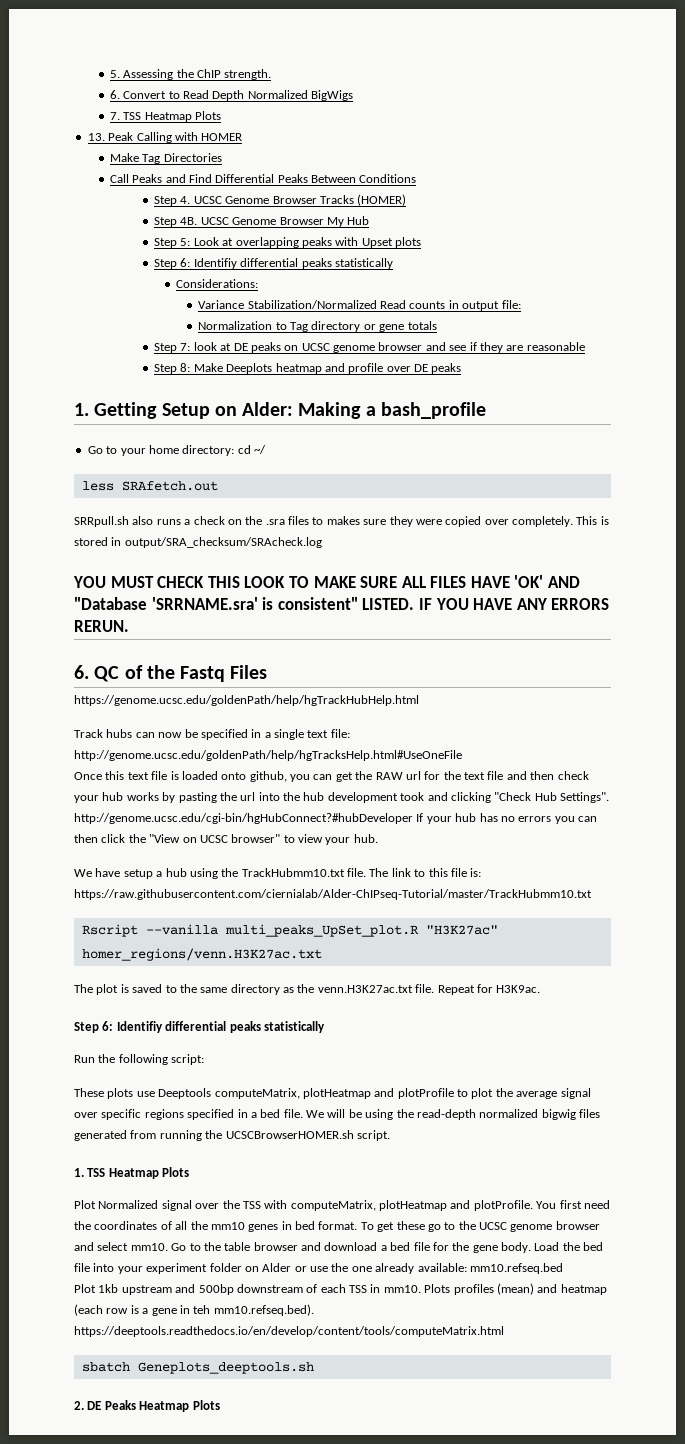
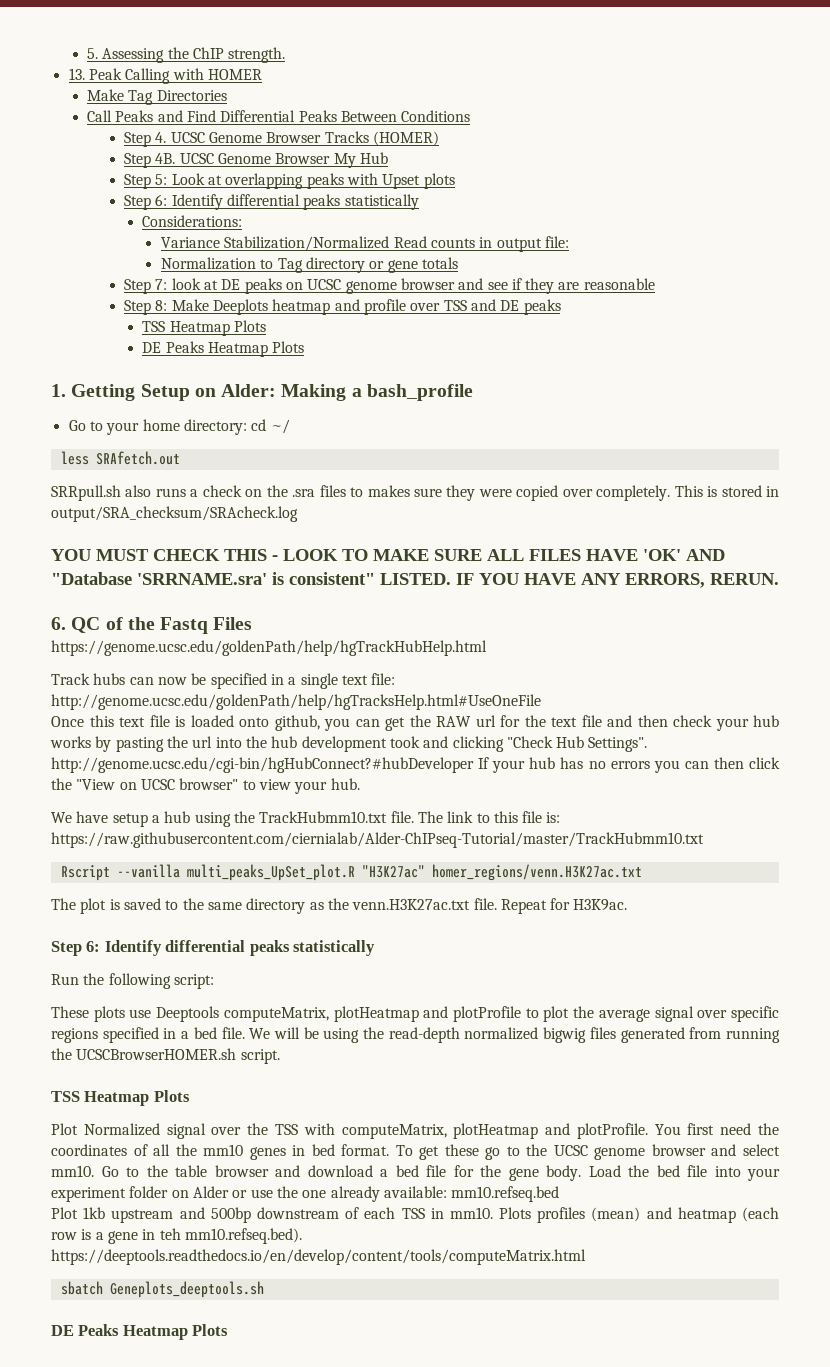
- 6. Convert to Read Depth Normalized BigWigs
- 7. TSS Heatmap Plots
  Step 5: Look at overlapping peaks with Upset plots
- Step 6: Identifiy differential peaks statistically
+ Step 6: Identify differential peaks statistically
- Step 8: Make Deeplots heatmap and profile over DE peaks
+ Step 8: Make Deeplots heatmap and profile over TSS and DE peaks
+ TSS Heatmap Plots
+ DE Peaks Heatmap Plots
- YOU MUST CHECK THIS LOOK TO MAKE SURE ALL FILES HAVE 'OK' AND "Database 'SRRNAME.sra' is consistent" LISTED.
+ YOU MUST CHECK THIS - LOOK TO MAKE SURE ALL FILES HAVE 'OK' AND "Database 'SRRNAME.sra' is consistent" LISTED.
- IF YOU HAVE ANY ERRORS RERUN.
+ IF YOU HAVE ANY ERRORS, RERUN.
  Repeat for H3K9ac.
- Step 6: Identifiy differential peaks statistically
+ Step 6: Identify differential peaks statistically
  We will be using the read-depth normalized bigwig files generated from running the UCSCBrowserHOMER.sh script.
- 1. TSS Heatmap Plots
+ TSS Heatmap Plots
  sbatch Geneplots_deeptools.sh
- 2. DE Peaks Heatmap Plots
+ DE Peaks Heatmap Plots

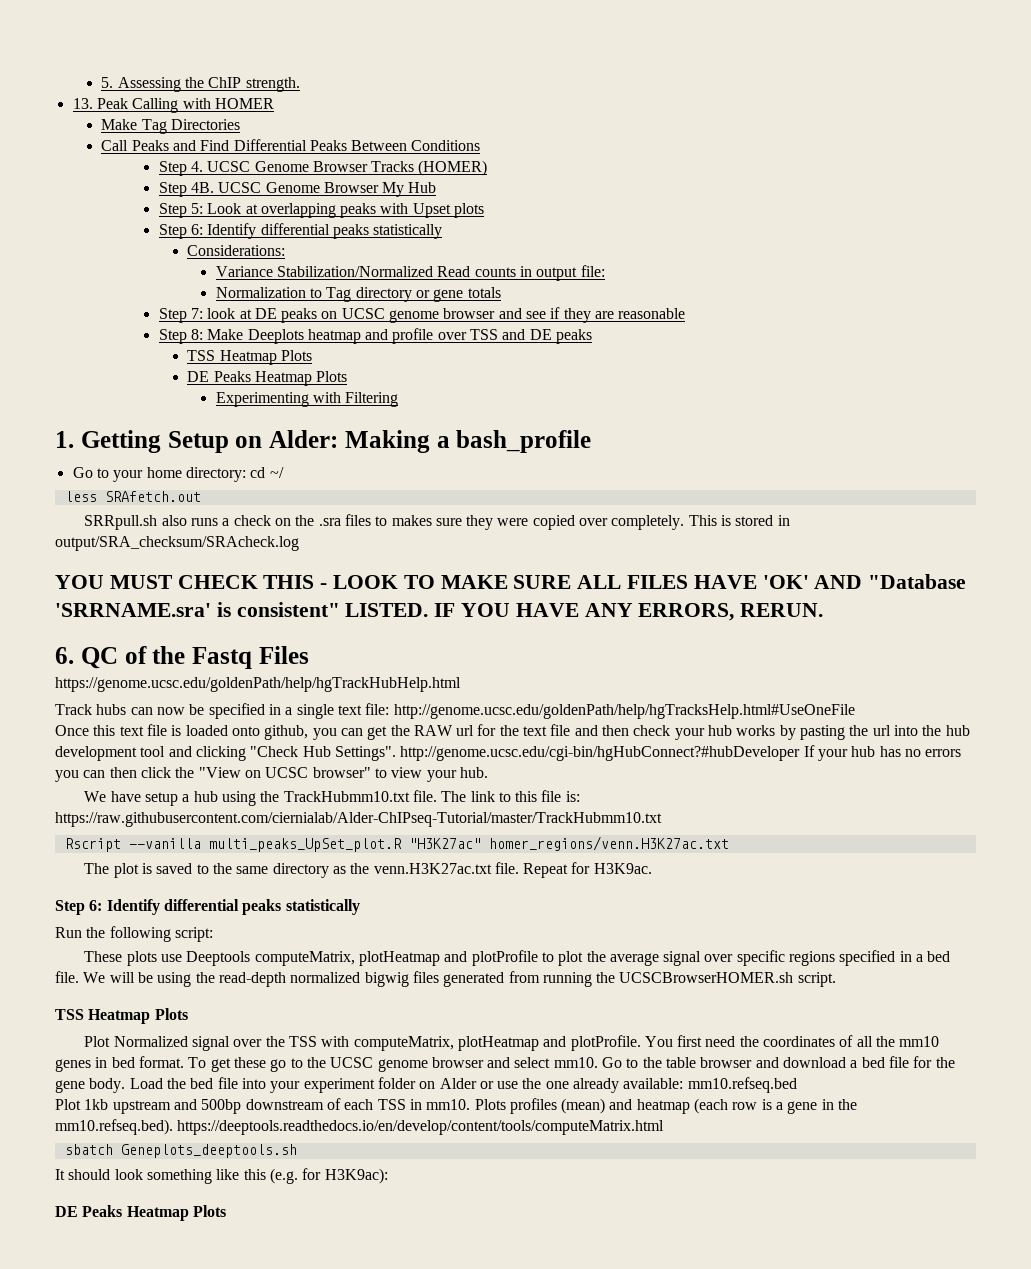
+ Experimenting with Filtering
- Once this text file is loaded onto github, you can get the RAW url for the text file and then check your hub works by pasting the url into the hub development took and clicking "Check Hub Settings". http://genome.ucsc.edu/cgi-bin/hgHubConnect?#hubDeveloper If your hub has no errors you can then click the "View on UCSC browser" to view your hub.
+ Once this text file is loaded onto github, you can get the RAW url for the text file and then check your hub works by pasting the url into the hub development tool and clicking "Check Hub Settings". http://genome.ucsc.edu/cgi-bin/hgHubConnect?#hubDeveloper If your hub has no errors you can then click the "View on UCSC browser" to view your hub.
- Plots profiles (mean) and heatmap (each row is a gene in teh mm10.refseq.bed). https://deeptools.readthedocs.io/en/develop/content/tools/computeMatrix.html
+ Plots profiles (mean) and heatmap (each row is a gene in the mm10.refseq.bed). https://deeptools.readthedocs.io/en/develop/content/tools/computeMatrix.html
+ It should look something like this (e.g. for H3K9ac):

